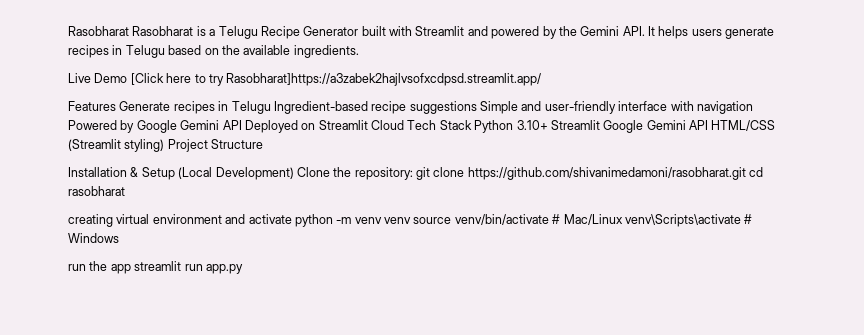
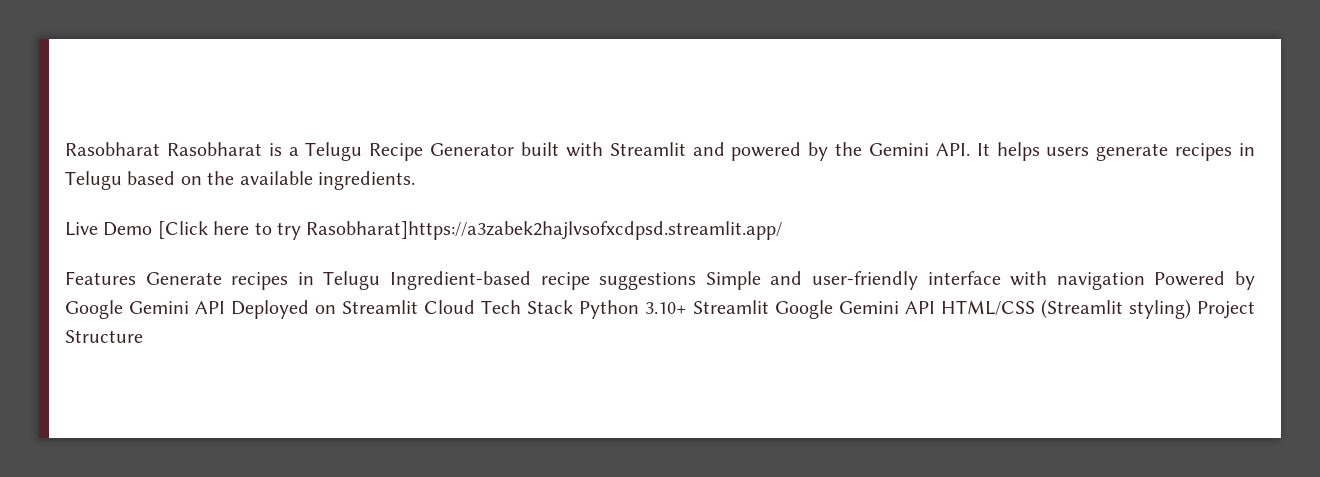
- Installation & Setup (Local Development) Clone the repository: git clone https://github.com/shivanimedamoni/rasobharat.git cd rasobharat
- creating virtual environment and activate python -m venv venv source venv/bin/activate # Mac/Linux venv\Scripts\activate # Windows
- run the app streamlit run app.py

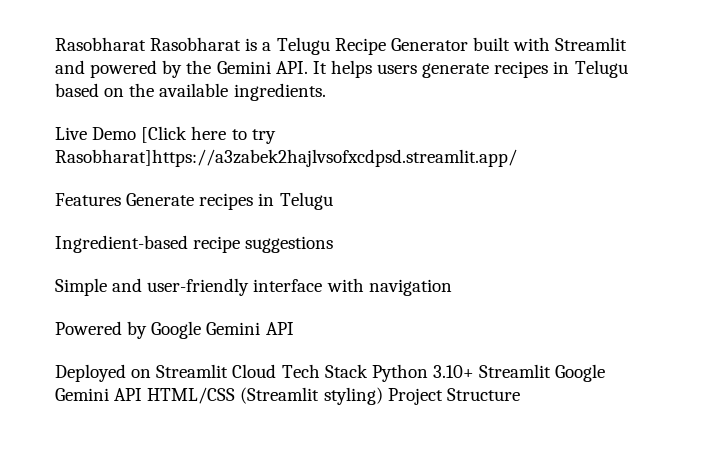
- Features Generate recipes in Telugu Ingredient-based recipe suggestions Simple and user-friendly interface with navigation Powered by Google Gemini API Deployed on Streamlit Cloud Tech Stack Python 3.10+ Streamlit Google Gemini API HTML/CSS (Streamlit styling) Project Structure
+ Features Generate recipes in Telugu
+ Ingredient-based recipe suggestions
+ Simple and user-friendly interface with navigation
+ Powered by Google Gemini API
+ Deployed on Streamlit Cloud Tech Stack Python 3.10+ Streamlit Google Gemini API HTML/CSS (Streamlit styling) Project Structure

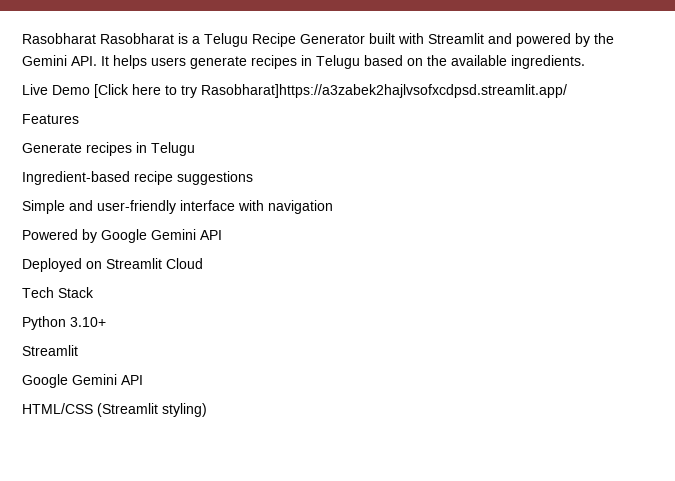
- Features Generate recipes in Telugu
+ Features
+ Generate recipes in Telugu
- Deployed on Streamlit Cloud Tech Stack Python 3.10+ Streamlit Google Gemini API HTML/CSS (Streamlit styling) Project Structure
+ Deployed on Streamlit Cloud
+ Tech Stack
+ Python 3.10+
+ Streamlit
+ Google Gemini API
+ HTML/CSS (Streamlit styling)

